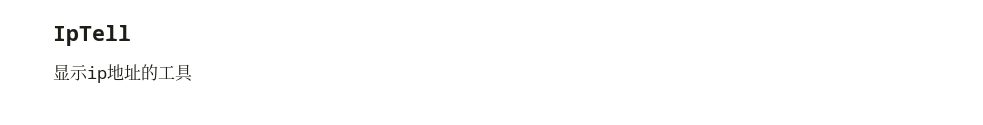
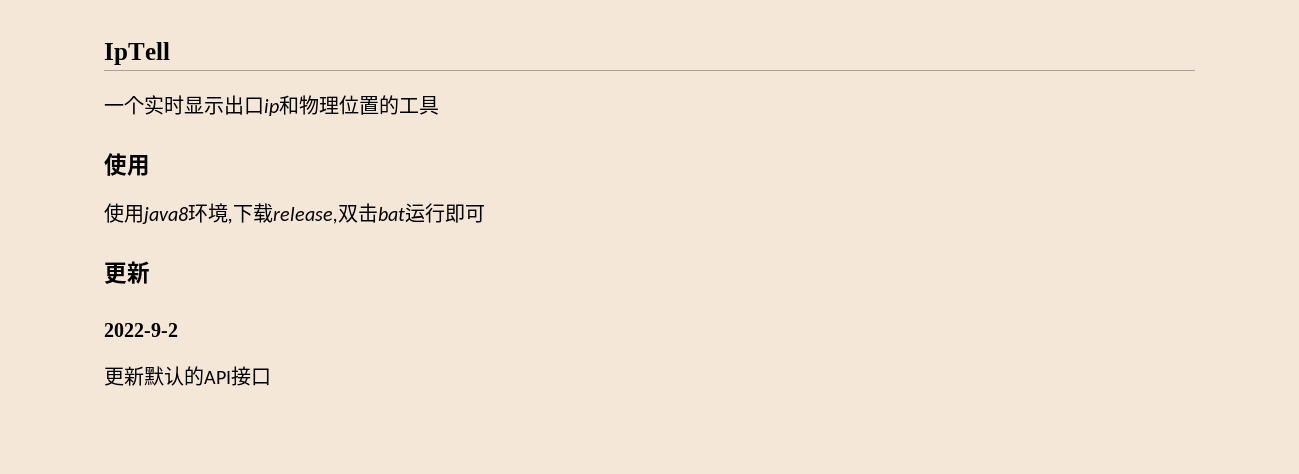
- 显示ip地址的工具
+ 一个实时显示出口ip和物理位置的工具
+ 使用
+ 使用java8环境,下载release,双击bat运行即可
+ 更新
+ 2022-9-2
+ 更新默认的API接口

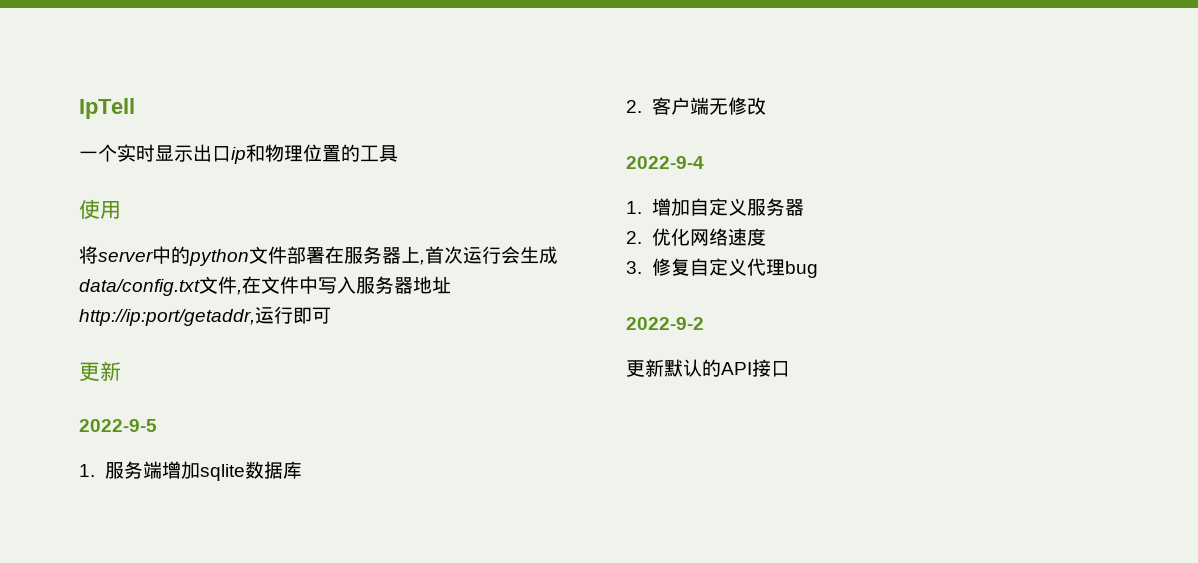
- 使用java8环境,下载release,双击bat运行即可
+ 将server中的python文件部署在服务器上,首次运行会生成data/config.txt文件,在文件中写入服务器地址http://ip:port/getaddr,运行即可
  更新
+ 2022-9-5
+ 1.服务端增加sqlite数据库
+ 2.客户端无修改
+ 2022-9-4
+ 1.增加自定义服务器
+ 2.优化网络速度
+ 3.修复自定义代理bug

